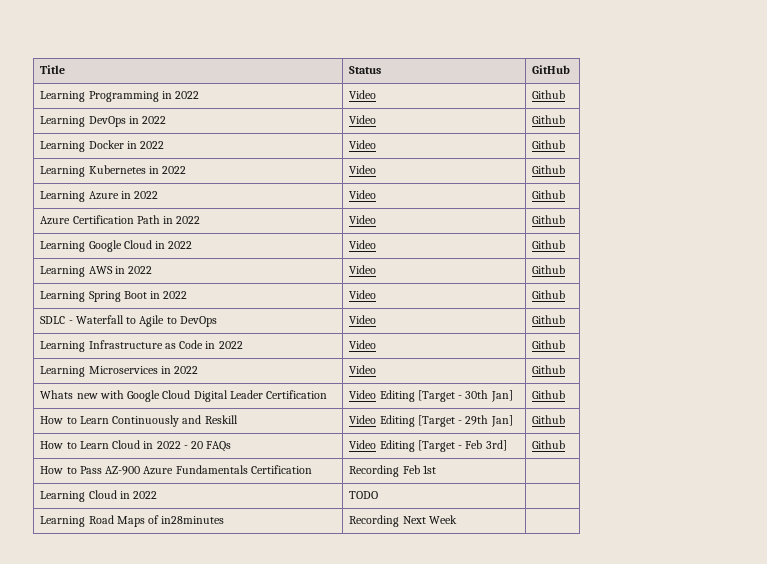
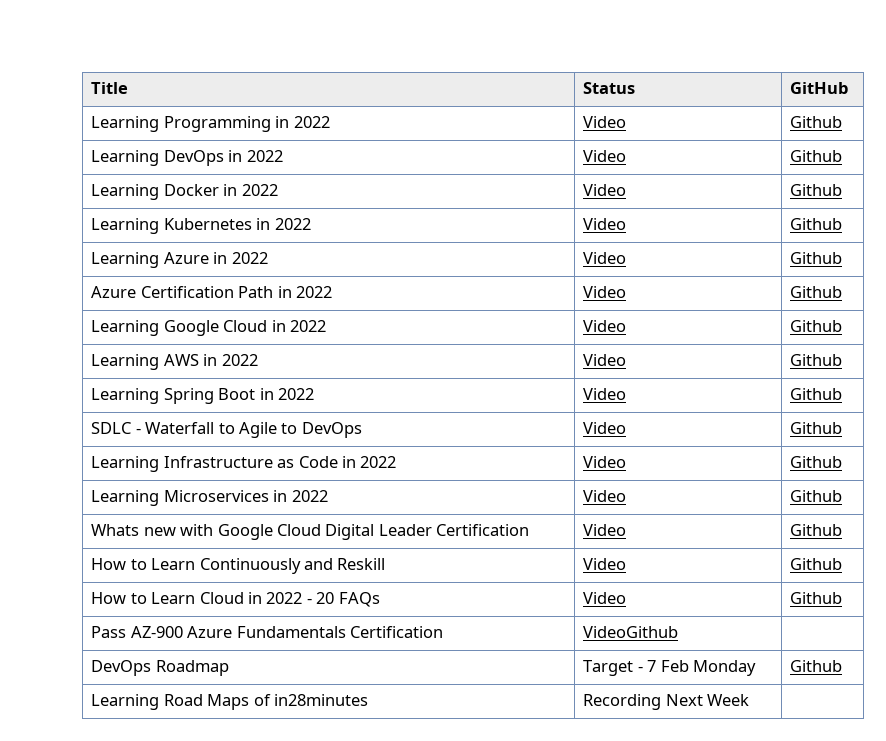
- Whats new with Google Cloud Digital Leader Certification | Video Editing [Target - 30th Jan] | Github
+ Whats new with Google Cloud Digital Leader Certification | Video | Github
- How to Learn Continuously and Reskill | Video Editing [Target - 29th Jan] | Github
+ How to Learn Continuously and Reskill | Video | Github
- How to Learn Cloud in 2022 - 20 FAQs | Video Editing [Target - Feb 3rd] | Github
- How to Pass AZ-900 Azure Fundamentals Certification | Recording Feb 1st |
- Learning Cloud in 2022 | TODO |
+ How to Learn Cloud in 2022 - 20 FAQs | Video | Github
+ Pass AZ-900 Azure Fundamentals Certification | VideoGithub |
+ DevOps Roadmap | Target - 7 Feb Monday | Github

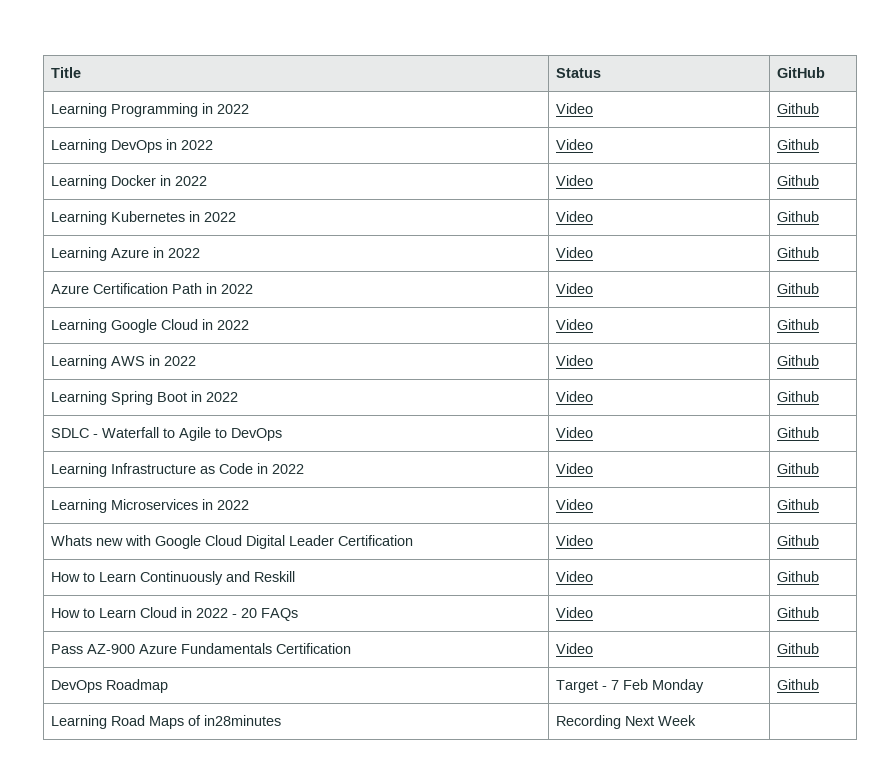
- Pass AZ-900 Azure Fundamentals Certification | VideoGithub |
+ Pass AZ-900 Azure Fundamentals Certification | Video | Github

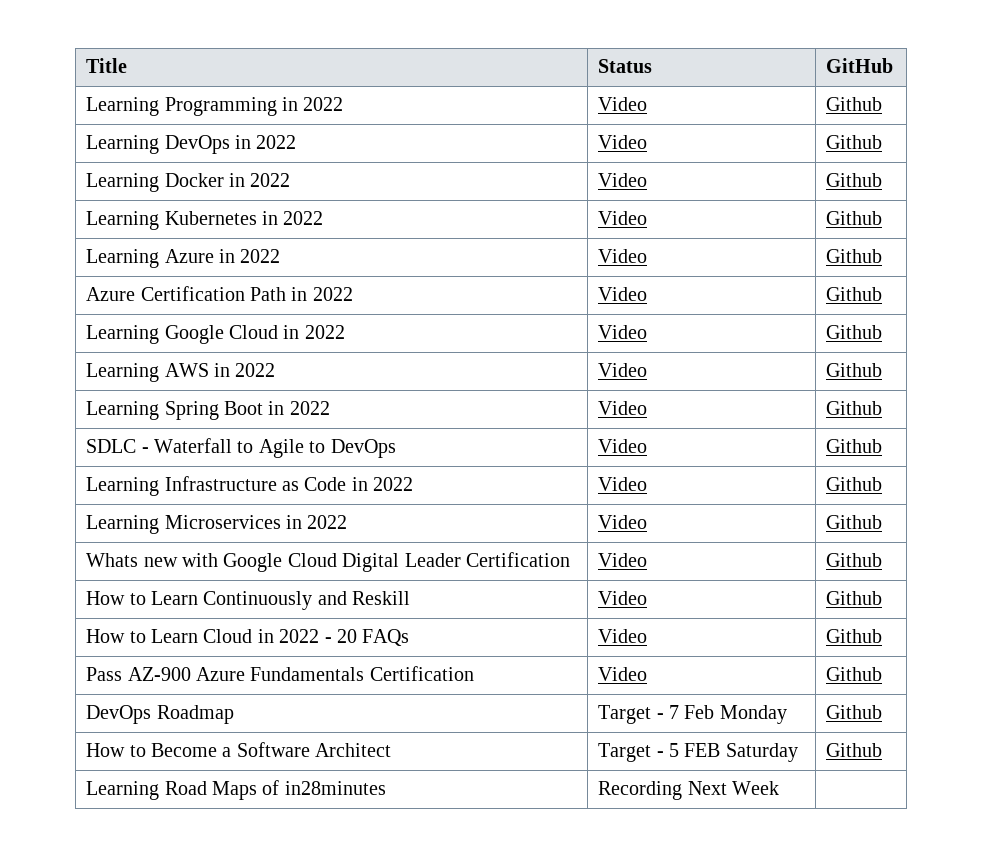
+ How to Become a Software Architect | Target - 5 FEB Saturday | Github

